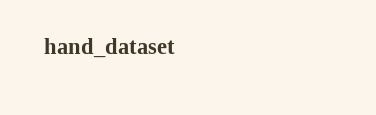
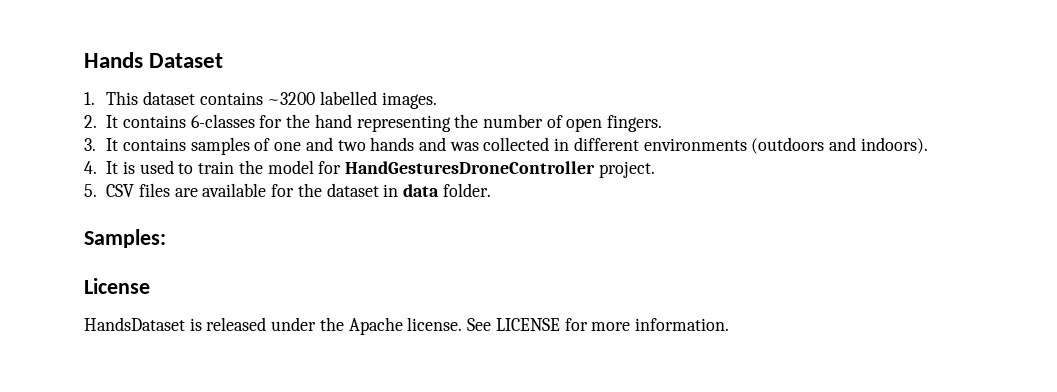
- hand_dataset
+ Hands Dataset
+ 1. This dataset contains ~3200 labelled images.
+ 2. It contains 6-classes for the hand representing the number of open fingers.
+ 3. It contains samples of one and two hands and was collected in different environments (outdoors and indoors).
+ 4. It is used to train the model for HandGesturesDroneController project.
+ 5. CSV files are available for the dataset in data folder.
+ Samples:
+ License
+ HandsDataset is released under the Apache license. See LICENSE for more information.

